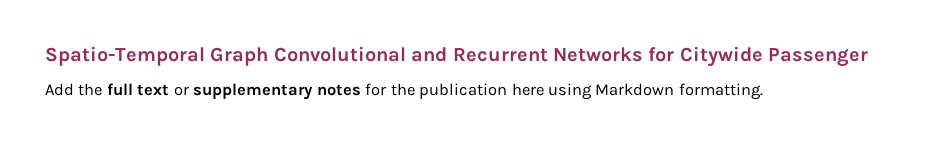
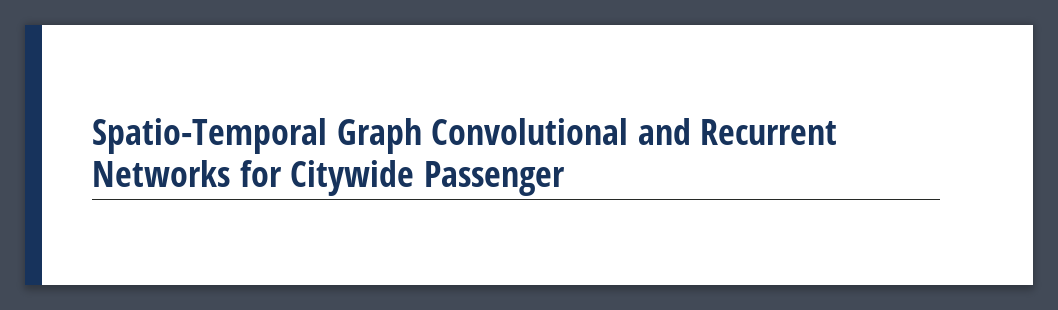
- Add the full text or supplementary notes for the publication here using Markdown formatting.

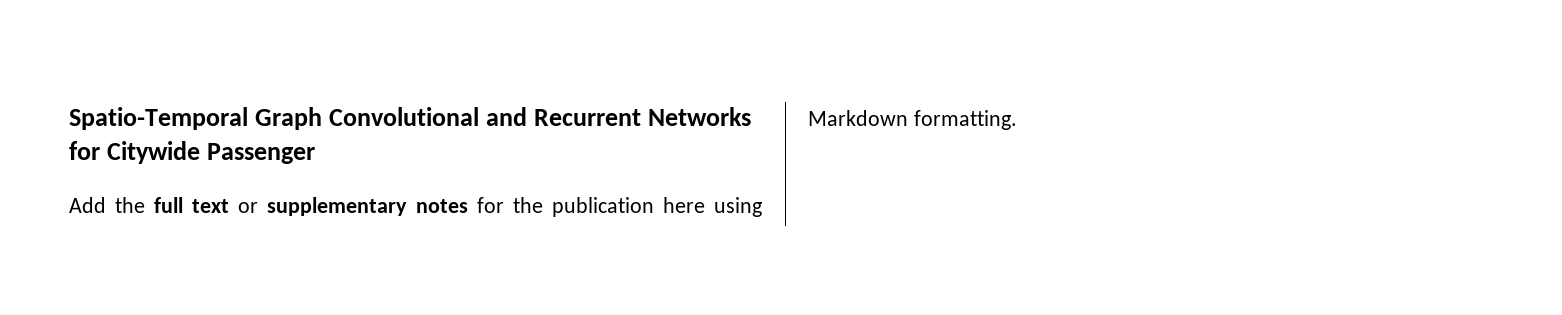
+ Add the full text or supplementary notes for the publication here using Markdown formatting.

